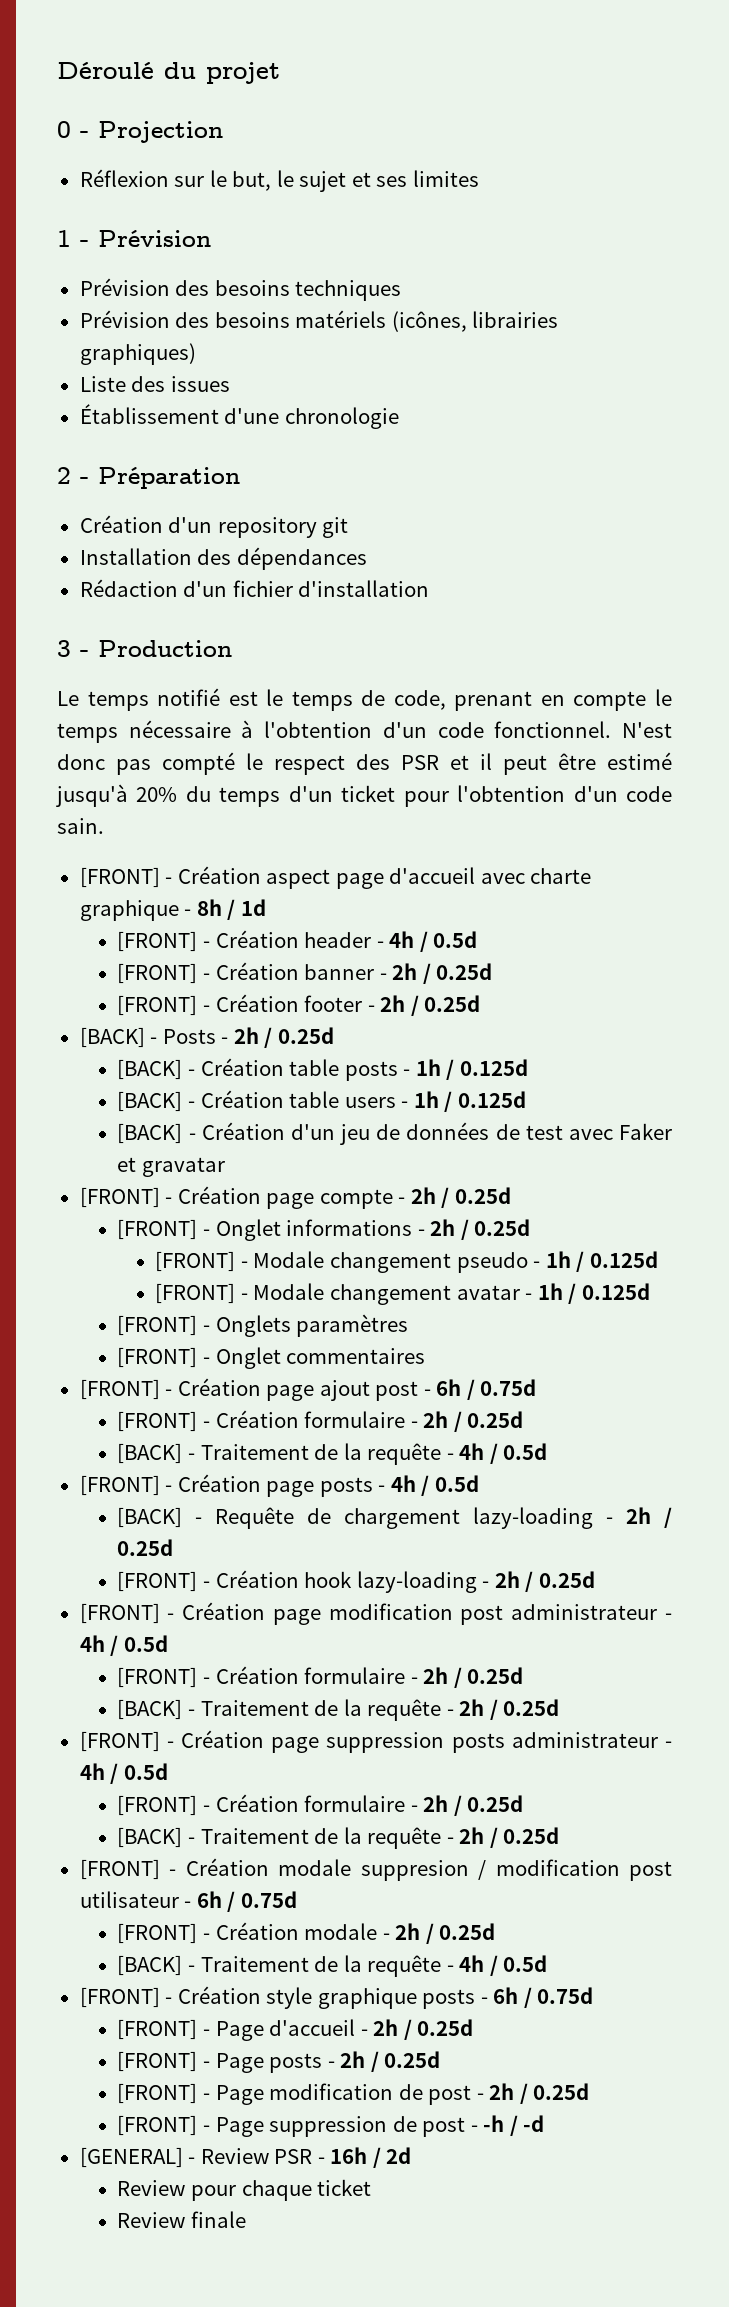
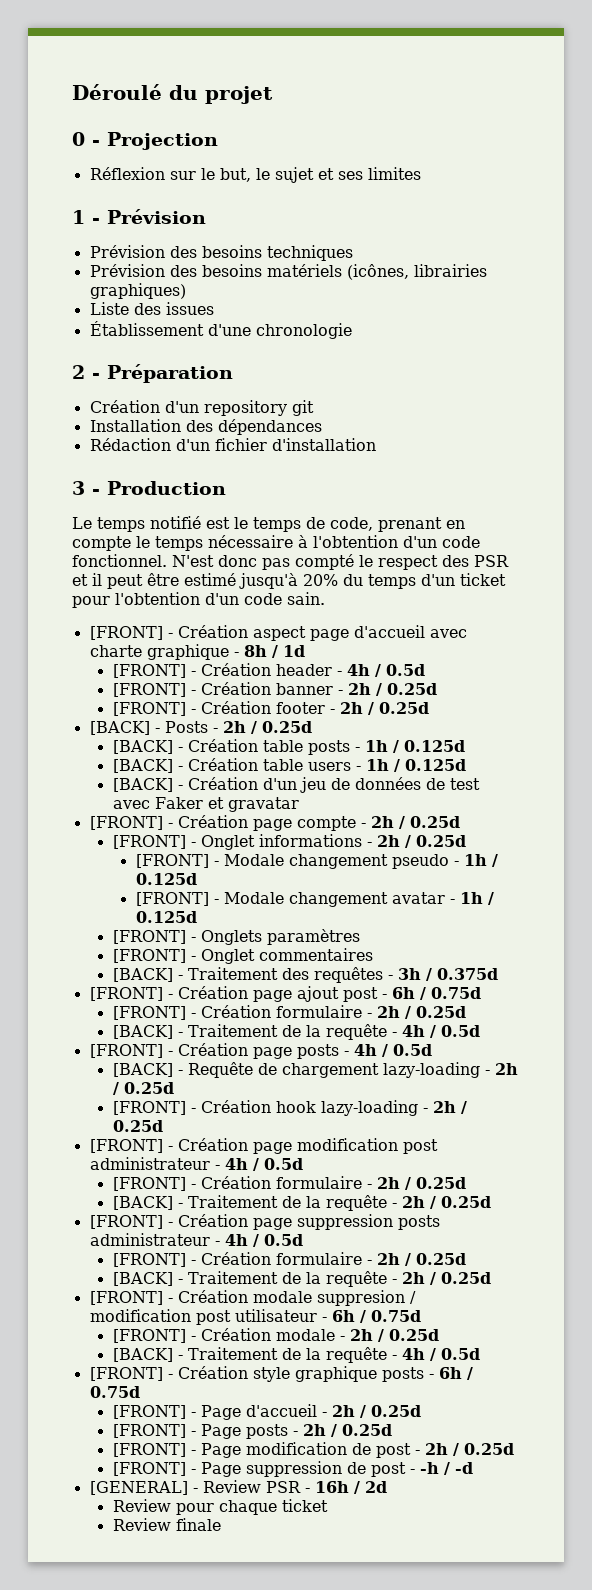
+ [BACK] - Traitement des requêtes - 3h / 0.375d

